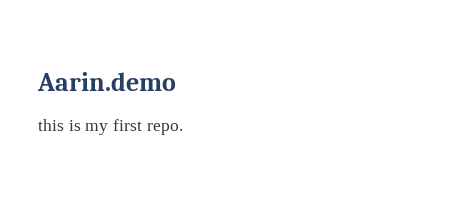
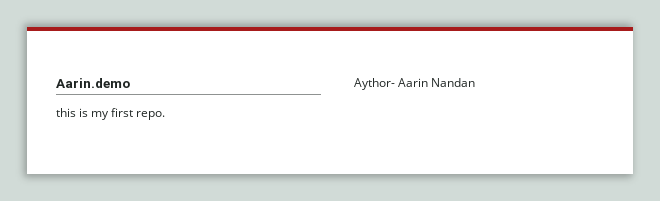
+ Aythor- Aarin Nandan

